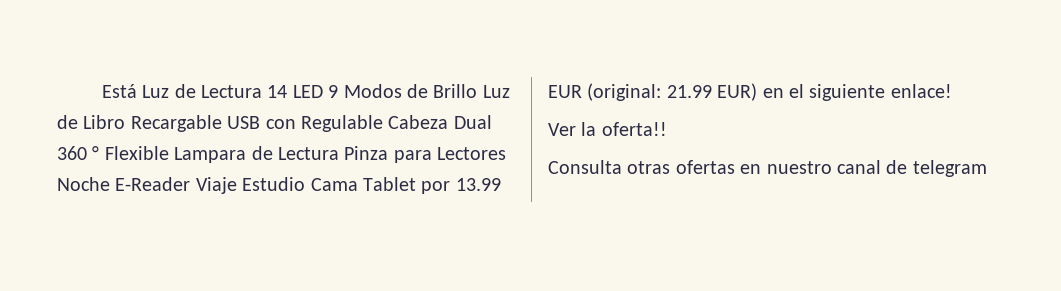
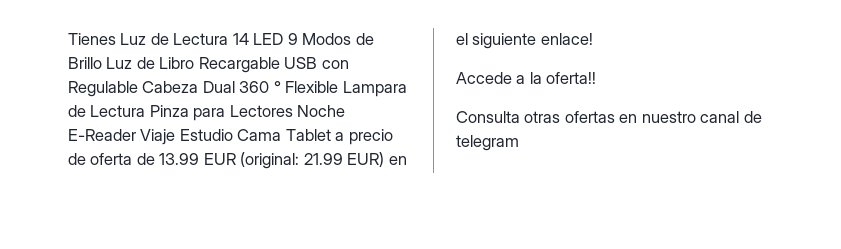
- Está Luz de Lectura 14 LED 9 Modos de Brillo Luz de Libro Recargable USB con Regulable Cabeza Dual 360 ° Flexible Lampara de Lectura Pinza para Lectores Noche E-Reader Viaje Estudio Cama Tablet por 13.99 EUR (original: 21.99 EUR) en el siguiente enlace!
+ Tienes Luz de Lectura 14 LED 9 Modos de Brillo Luz de Libro Recargable USB con Regulable Cabeza Dual 360 ° Flexible Lampara de Lectura Pinza para Lectores Noche E-Reader Viaje Estudio Cama Tablet a precio de oferta de 13.99 EUR (original: 21.99 EUR) en el siguiente enlace!
- Ver la oferta!!
+ Accede a la oferta!!

